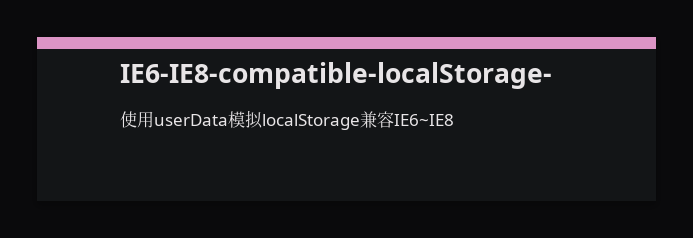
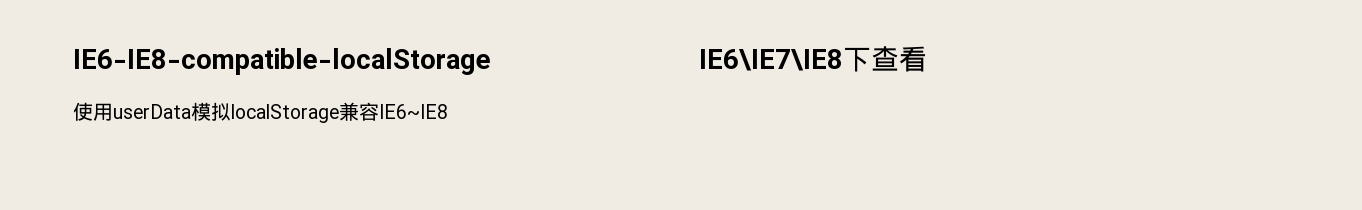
- IE6-IE8-compatible-localStorage-
+ IE6-IE8-compatible-localStorage
+ IE6\IE7\IE8下查看

